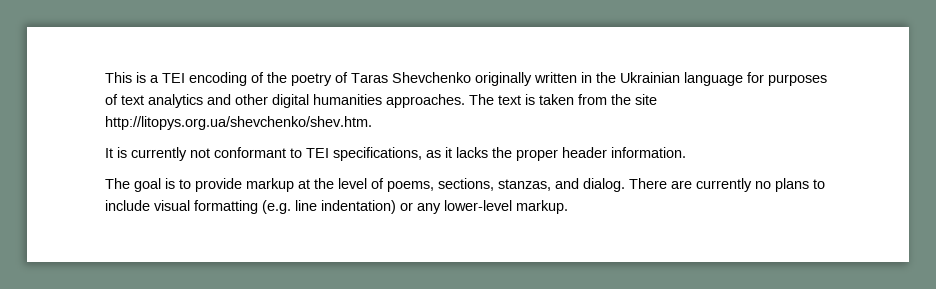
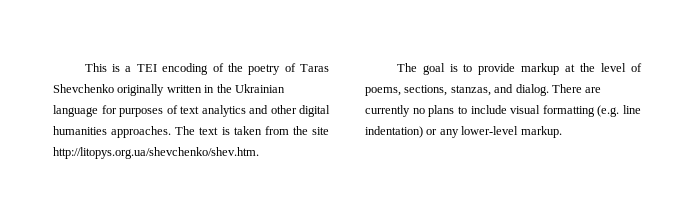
- It is currently not conformant to TEI specifications, as it lacks the proper header information.

